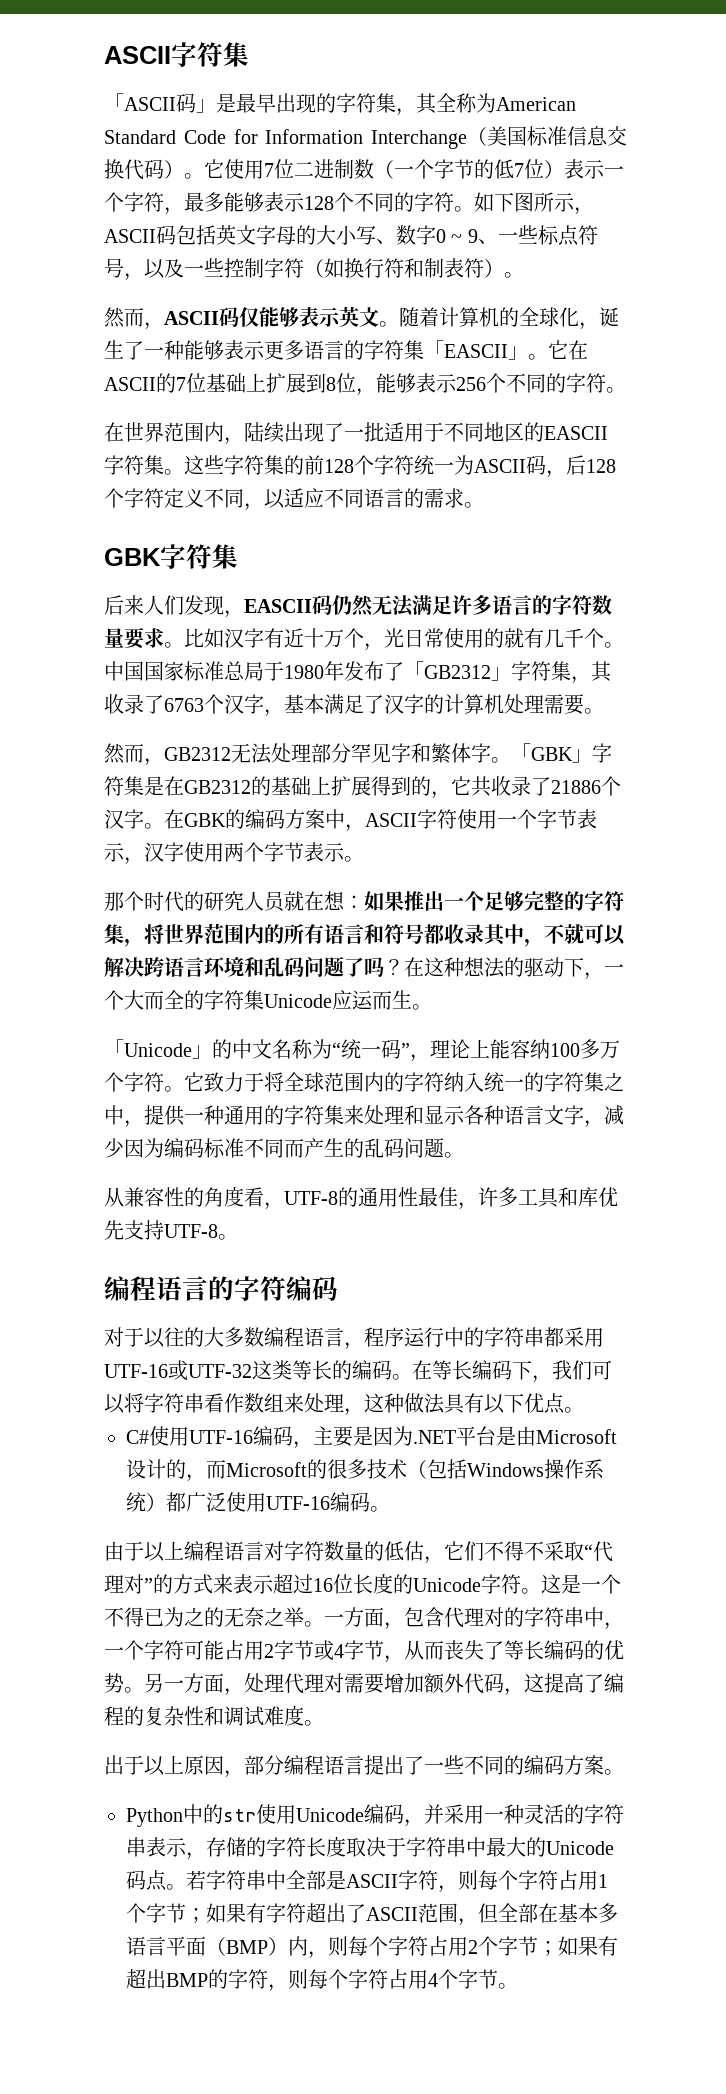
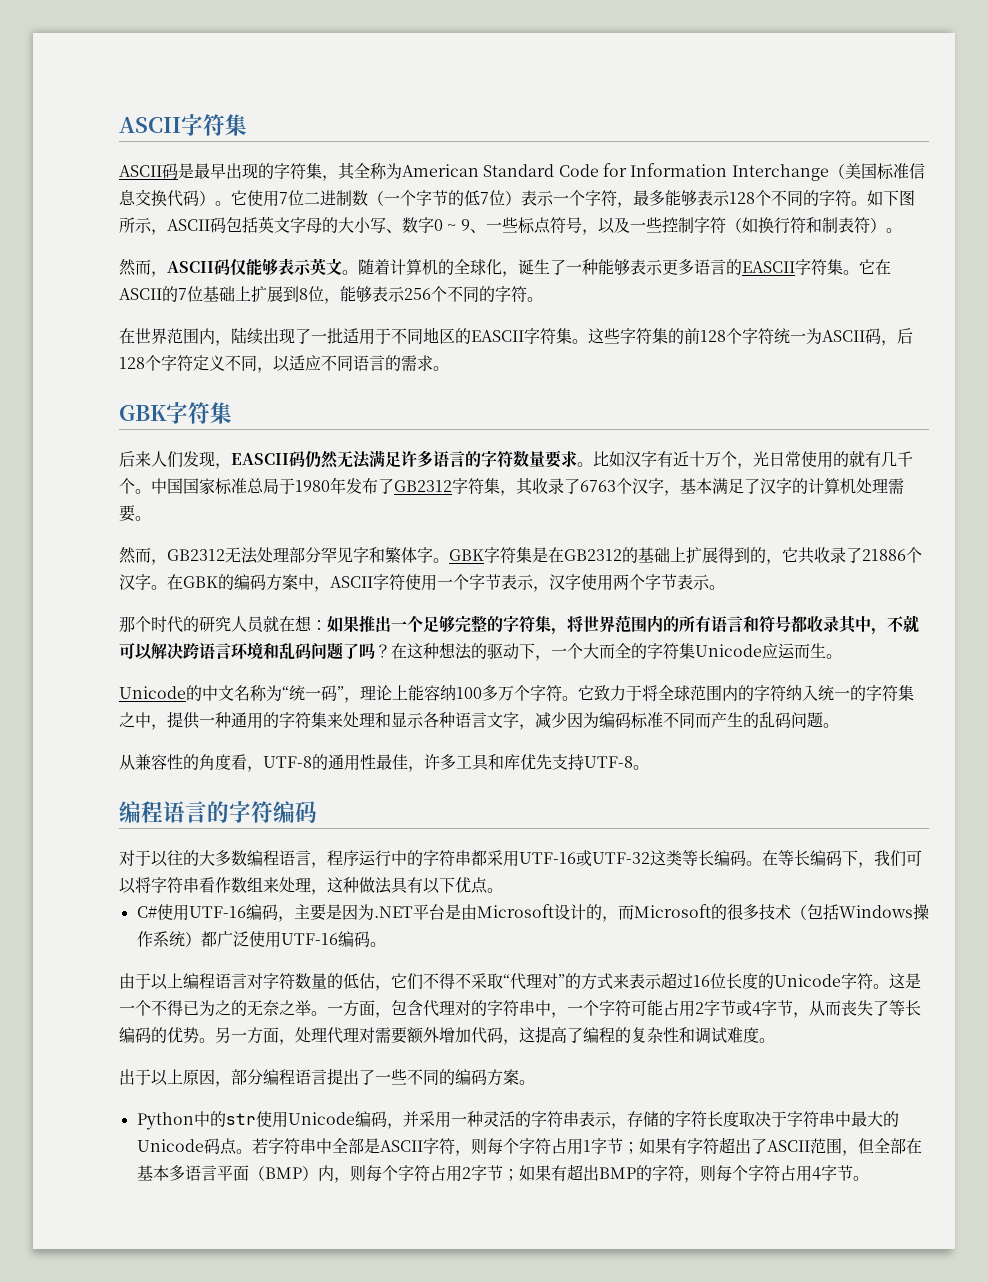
- 「ASCII码」是最早出现的字符集，其全称为American Standard Code for Information Interchange（美国标准信息交换代码）。
+ ASCII码是最早出现的字符集，其全称为American Standard Code for Information Interchange（美国标准信息交换代码）。
- 随着计算机的全球化，诞生了一种能够表示更多语言的字符集「EASCII」。
+ 随着计算机的全球化，诞生了一种能够表示更多语言的EASCII字符集。
- 中国国家标准总局于1980年发布了「GB2312」字符集，其收录了6763个汉字，基本满足了汉字的计算机处理需要。
+ 中国国家标准总局于1980年发布了GB2312字符集，其收录了6763个汉字，基本满足了汉字的计算机处理需要。
- 「GBK」字符集是在GB2312的基础上扩展得到的，它共收录了21886个汉字。
+ GBK字符集是在GB2312的基础上扩展得到的，它共收录了21886个汉字。
- 「Unicode」的中文名称为“统一码”，理论上能容纳100多万个字符。
+ Unicode的中文名称为“统一码”，理论上能容纳100多万个字符。
- 对于以往的大多数编程语言，程序运行中的字符串都采用UTF-16或UTF-32这类等长的编码。
+ 对于以往的大多数编程语言，程序运行中的字符串都采用UTF-16或UTF-32这类等长编码。
- 另一方面，处理代理对需要增加额外代码，这提高了编程的复杂性和调试难度。
+ 另一方面，处理代理对需要额外增加代码，这提高了编程的复杂性和调试难度。
- 若字符串中全部是ASCII字符，则每个字符占用1个字节；如果有字符超出了ASCII范围，但全部在基本多语言平面（BMP）内，则每个字符占用2个字节；如果有超出BMP的字符，则每个字符占用4个字节。
+ 若字符串中全部是ASCII字符，则每个字符占用1字节；如果有字符超出了ASCII范围，但全部在基本多语言平面（BMP）内，则每个字符占用2字节；如果有超出BMP的字符，则每个字符占用4字节。

